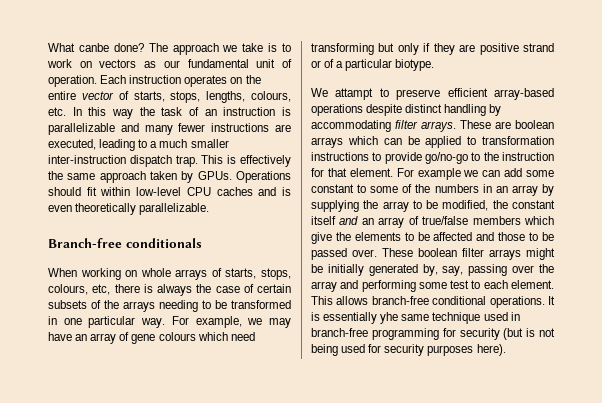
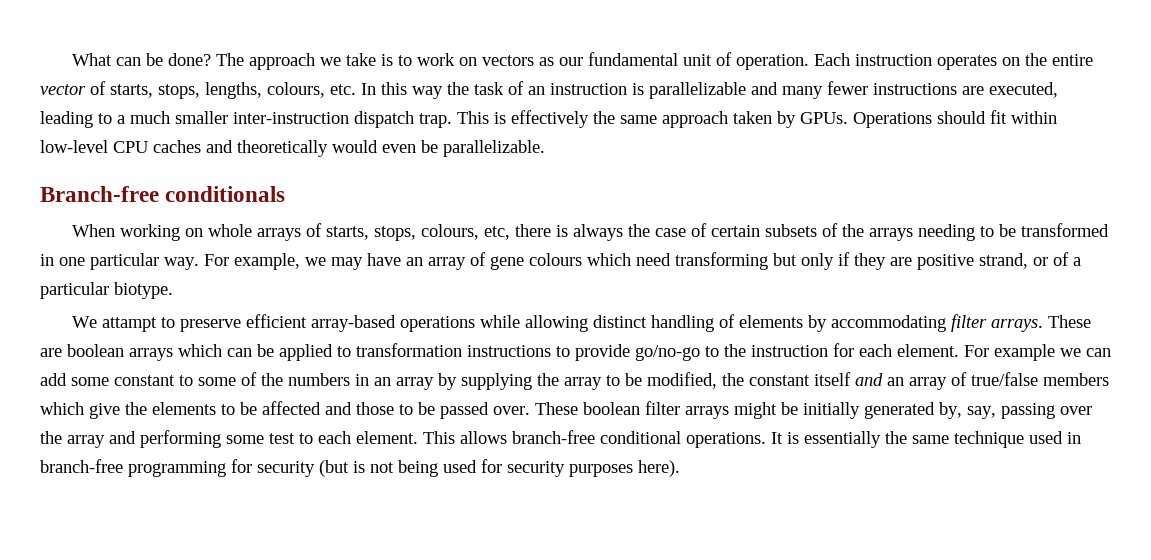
- What canbe done?
+ What can be done?
- Operations should fit within low-level CPU caches and is even theoretically parallelizable.
+ Operations should fit within low-level CPU caches and theoretically would even be parallelizable.
- For example, we may have an array of gene colours which need transforming but only if they are positive strand or of a particular biotype.
+ For example, we may have an array of gene colours which need transforming but only if they are positive strand, or of a particular biotype.
- We attampt to preserve efficient array-based operations despite distinct handling by accommodating filter arrays.
+ We attampt to preserve efficient array-based operations while allowing distinct handling of elements by accommodating filter arrays.
- These are boolean arrays which can be applied to transformation instructions to provide go/no-go to the instruction for that element.
+ These are boolean arrays which can be applied to transformation instructions to provide go/no-go to the instruction for each element.
- It is essentially yhe same technique used in branch-free programming for security (but is not being used for security purposes here).
+ It is essentially the same technique used in branch-free programming for security (but is not being used for security purposes here).

